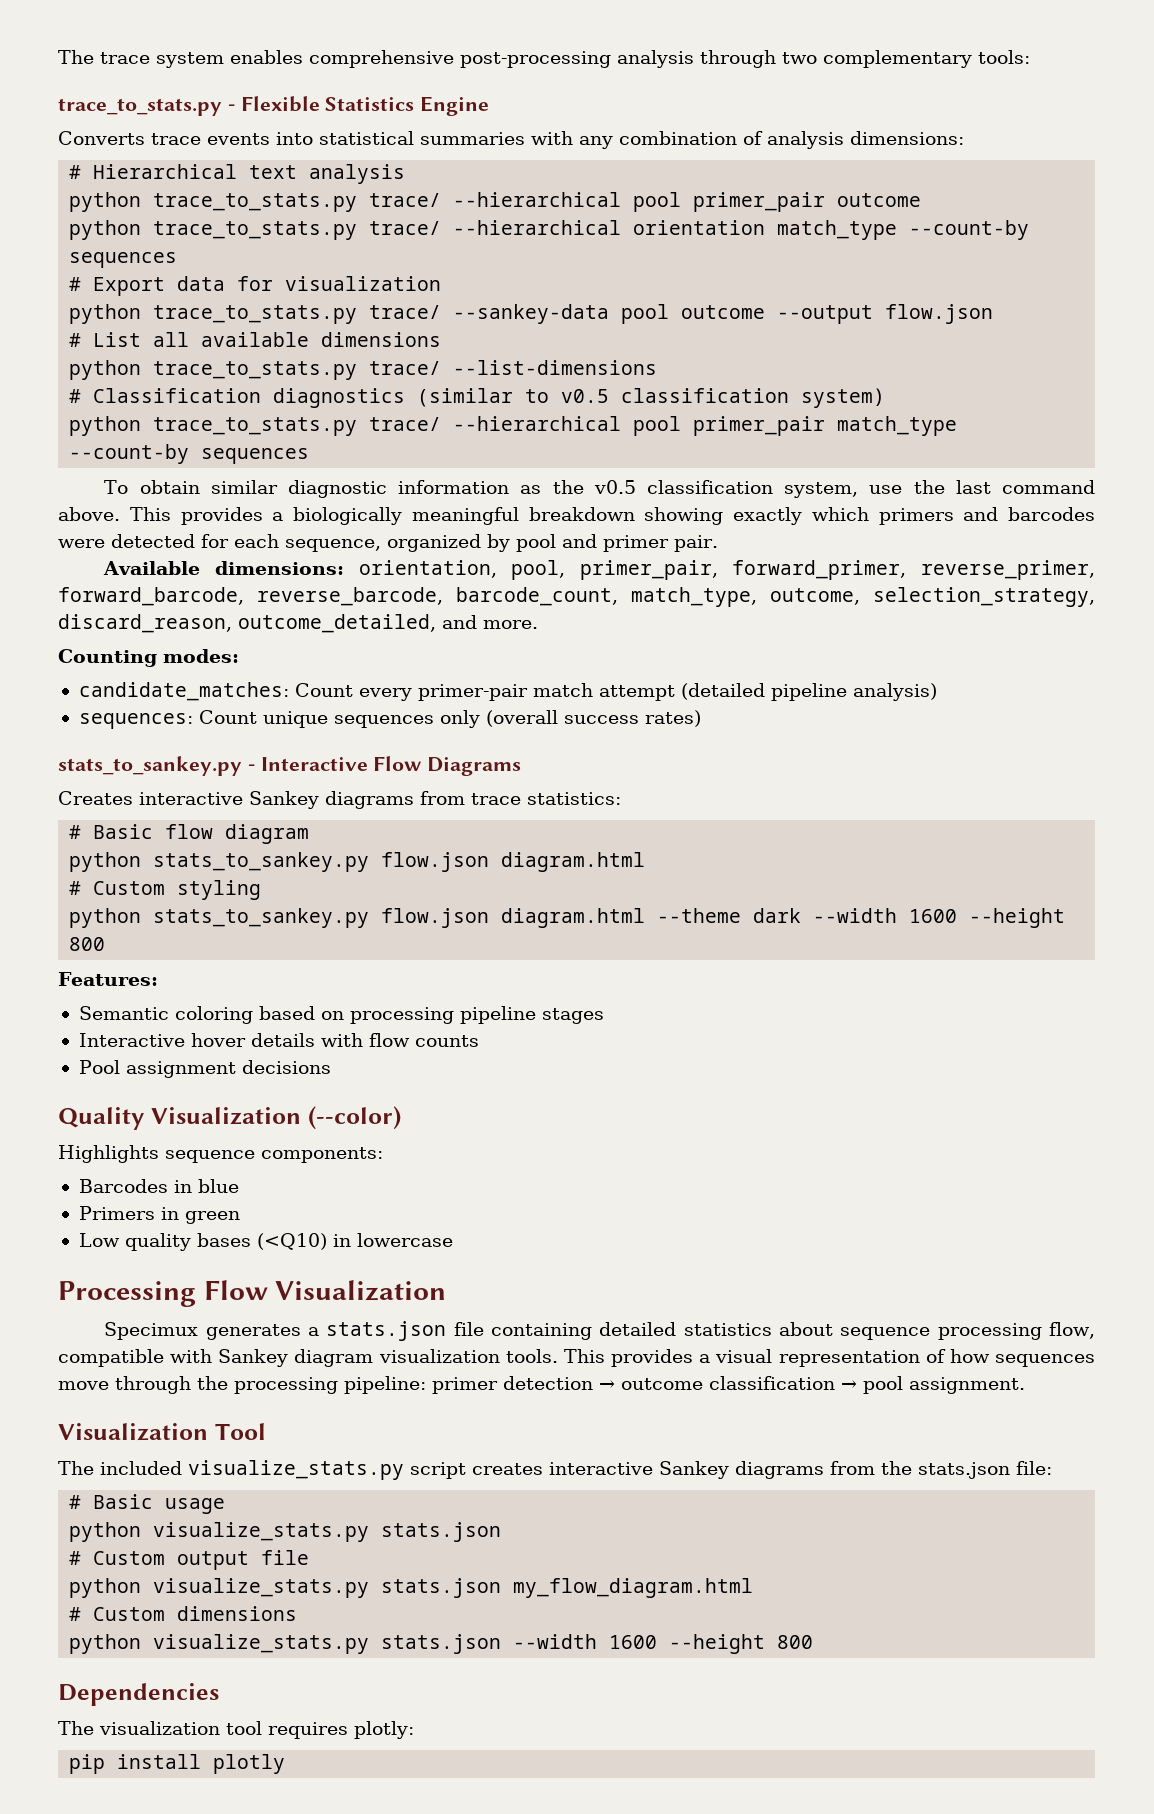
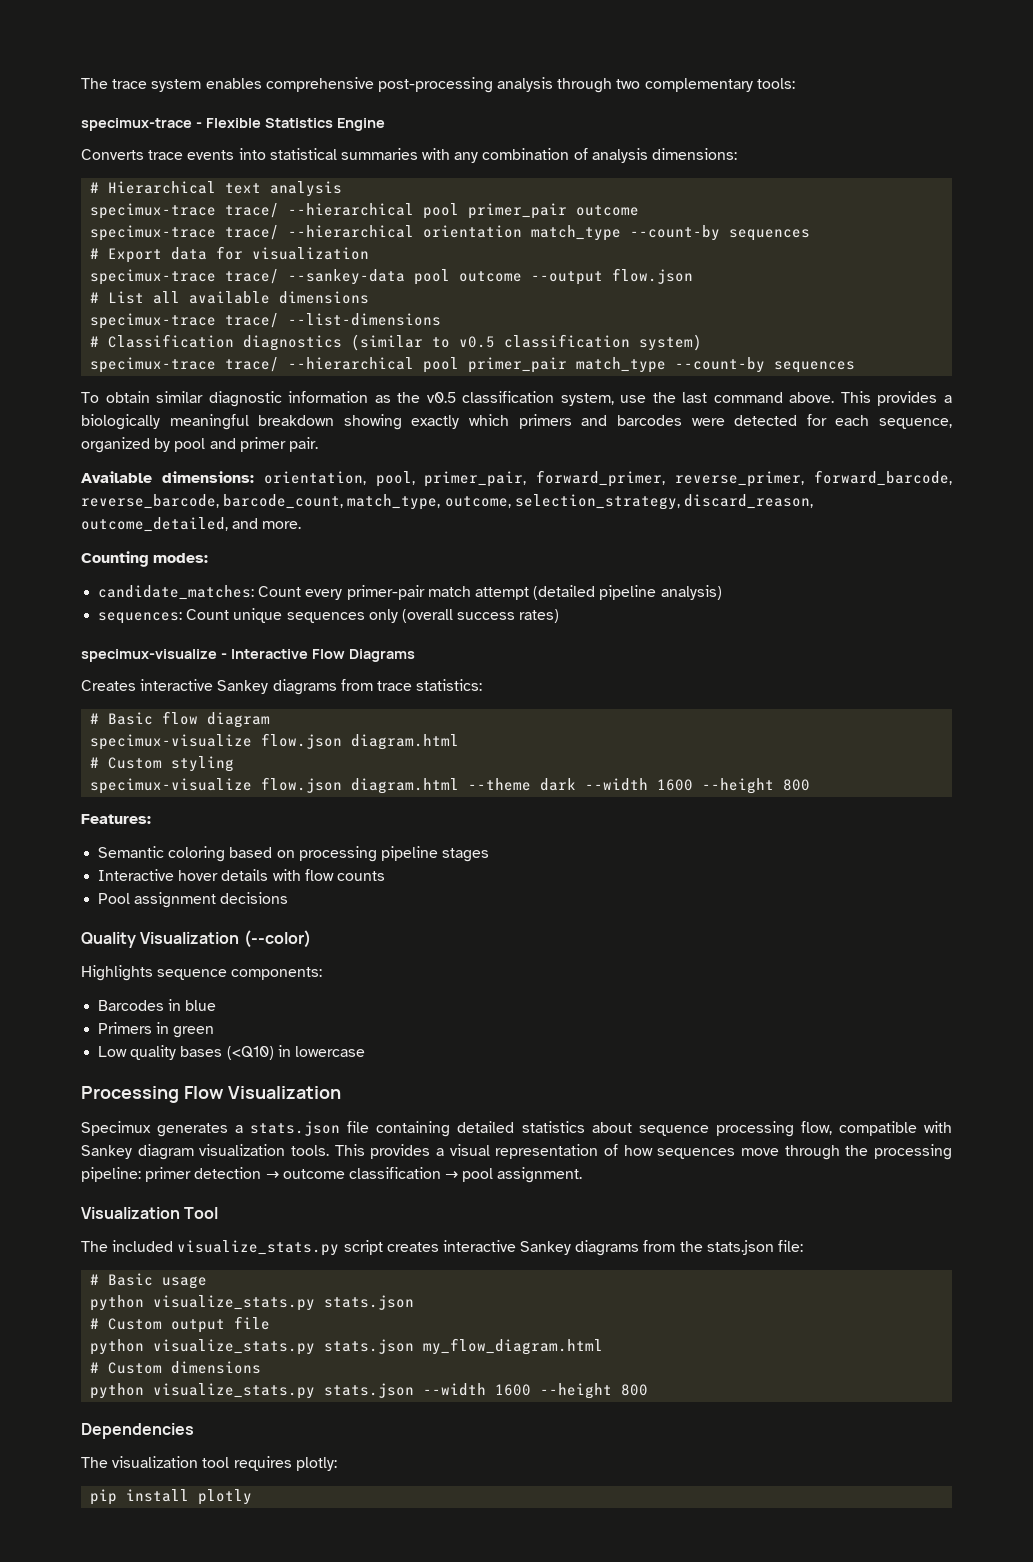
- trace_to_stats.py - Flexible Statistics Engine
+ specimux-trace - Flexible Statistics Engine
- python trace_to_stats.py trace/ --hierarchical pool primer_pair outcome
+ specimux-trace trace/ --hierarchical pool primer_pair outcome
- python trace_to_stats.py trace/ --hierarchical orientation match_type --count-by sequences
+ specimux-trace trace/ --hierarchical orientation match_type --count-by sequences
- python trace_to_stats.py trace/ --sankey-data pool outcome --output flow.json
+ specimux-trace trace/ --sankey-data pool outcome --output flow.json
- python trace_to_stats.py trace/ --list-dimensions
+ specimux-trace trace/ --list-dimensions
- python trace_to_stats.py trace/ --hierarchical pool primer_pair match_type --count-by sequences
+ specimux-trace trace/ --hierarchical pool primer_pair match_type --count-by sequences
- stats_to_sankey.py - Interactive Flow Diagrams
+ specimux-visualize - Interactive Flow Diagrams
  # Basic flow diagram
- python stats_to_sankey.py flow.json diagram.html
+ specimux-visualize flow.json diagram.html
- python stats_to_sankey.py flow.json diagram.html --theme dark --width 1600 --height 800
+ specimux-visualize flow.json diagram.html --theme dark --width 1600 --height 800

